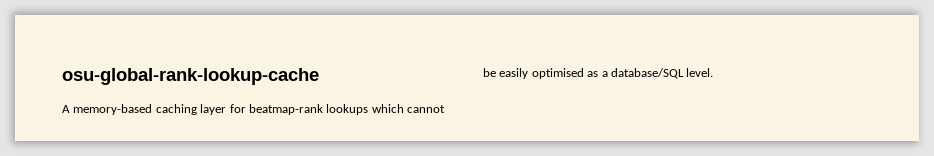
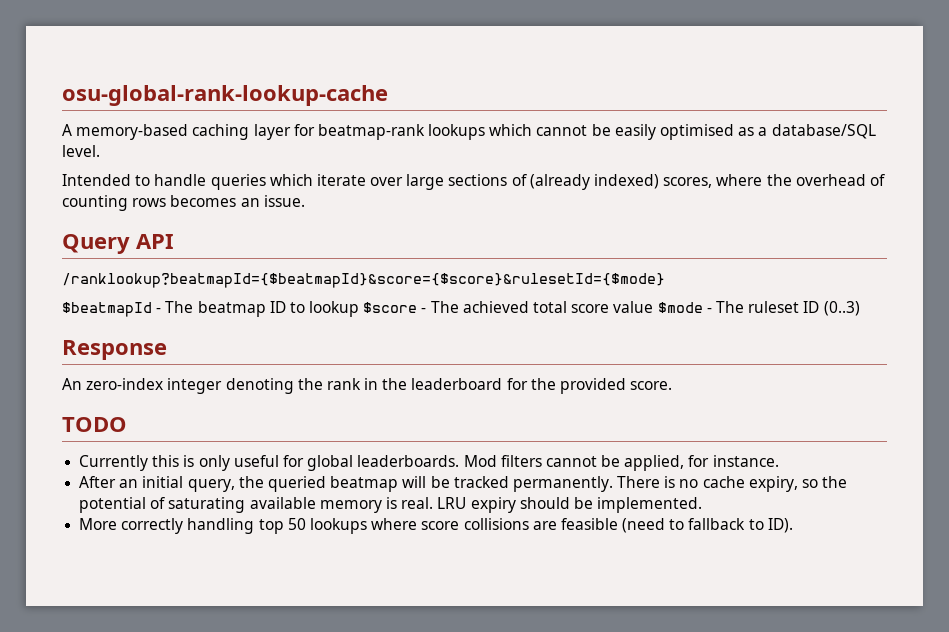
+ Intended to handle queries which iterate over large sections of (already indexed) scores, where the overhead of counting rows becomes an issue.
+ Query API
+ /ranklookup?beatmapId={$beatmapId}&score={$score}&rulesetId={$mode}
+ $beatmapId - The beatmap ID to lookup $score - The achieved total score value $mode - The ruleset ID (0..3)
+ Response
+ An zero-index integer denoting the rank in the leaderboard for the provided score.
+ TODO
+ Currently this is only useful for global leaderboards. Mod filters cannot be applied, for instance.
+ After an initial query, the queried beatmap will be tracked permanently. There is no cache expiry, so the potential of saturating available memory is real. LRU expiry should be implemented.
+ More correctly handling top 50 lookups where score collisions are feasible (need to fallback to ID).

